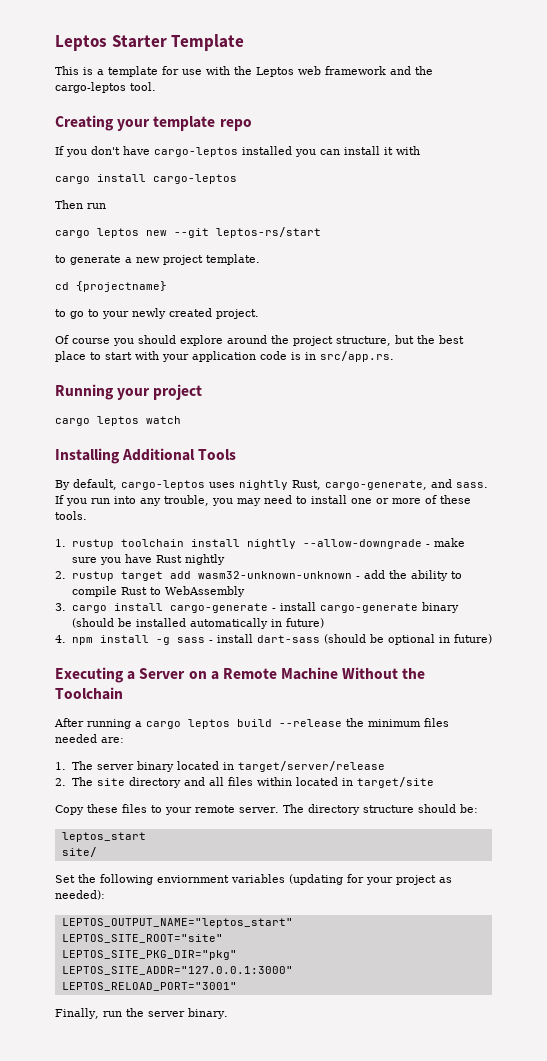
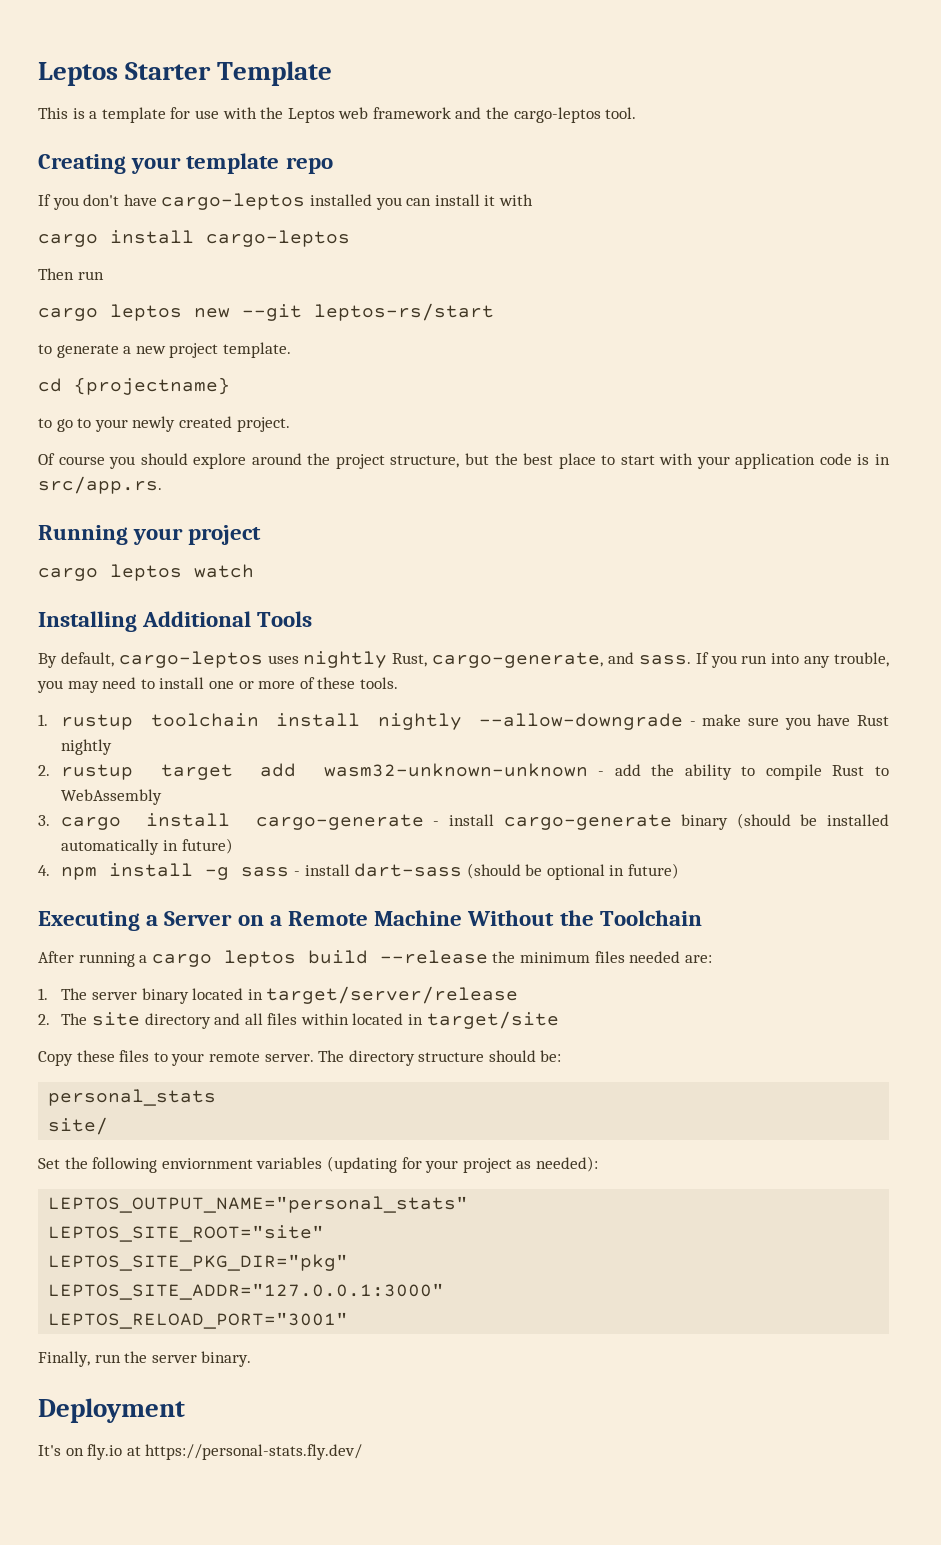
- leptos_start
+ personal_stats
- LEPTOS_OUTPUT_NAME="leptos_start"
+ LEPTOS_OUTPUT_NAME="personal_stats"
+ Deployment
+ It's on fly.io at https://personal-stats.fly.dev/

